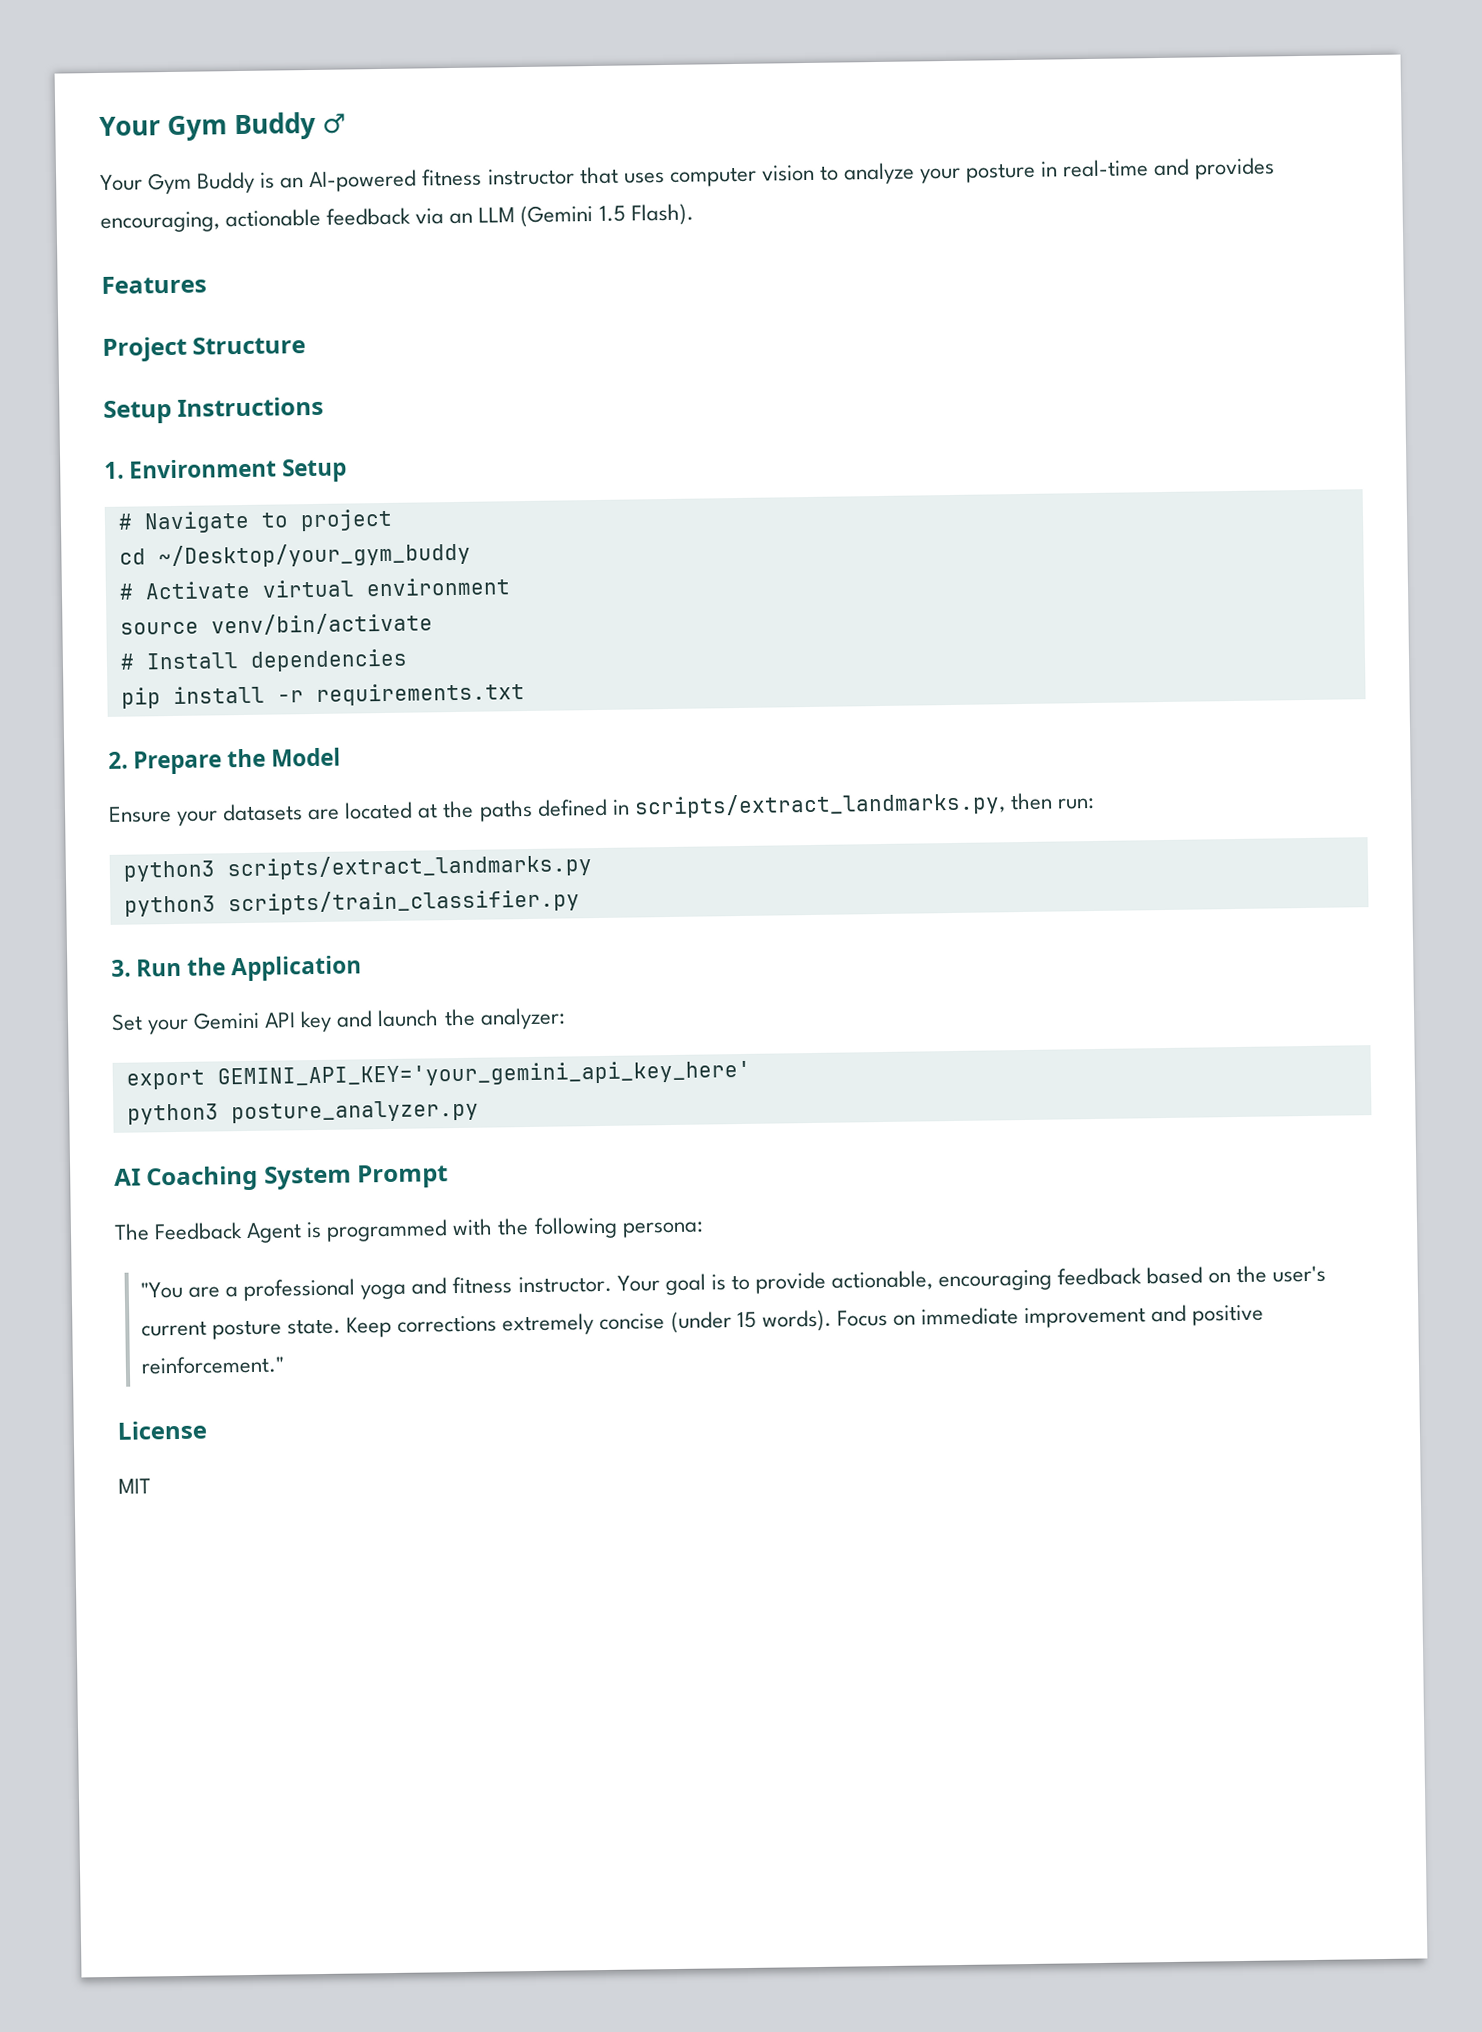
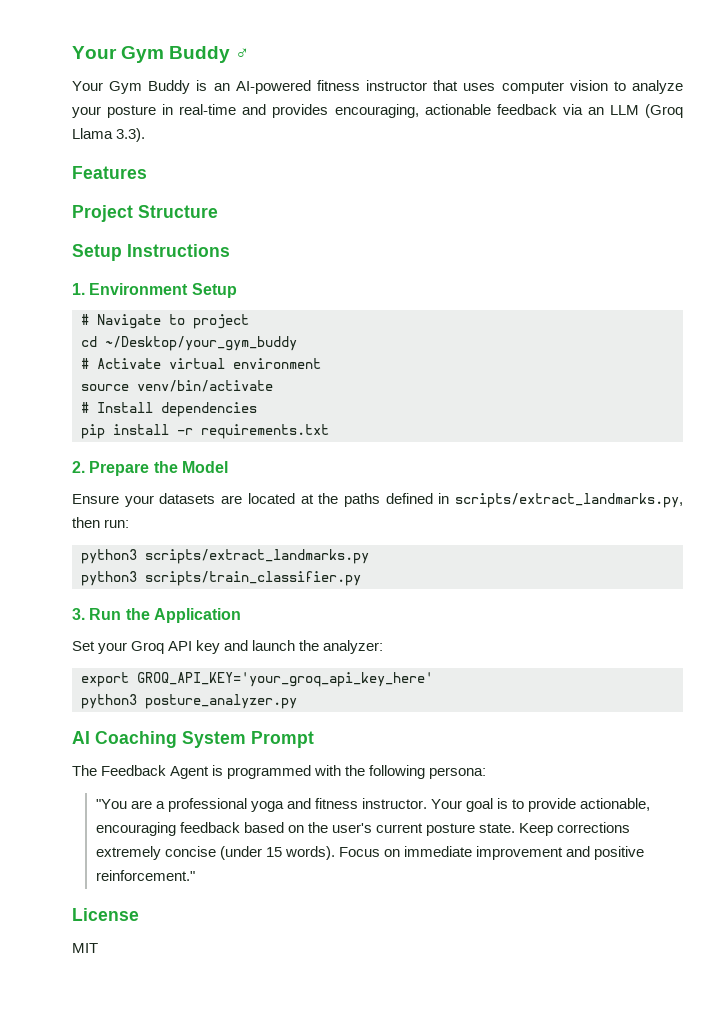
- Your Gym Buddy is an AI-powered fitness instructor that uses computer vision to analyze your posture in real-time and provides encouraging, actionable feedback via an LLM (Gemini 1.5 Flash).
+ Your Gym Buddy is an AI-powered fitness instructor that uses computer vision to analyze your posture in real-time and provides encouraging, actionable feedback via an LLM (Groq Llama 3.3).
- Set your Gemini API key and launch the analyzer:
+ Set your Groq API key and launch the analyzer:
- export GEMINI_API_KEY='your_gemini_api_key_here'
+ export GROQ_API_KEY='your_groq_api_key_here'

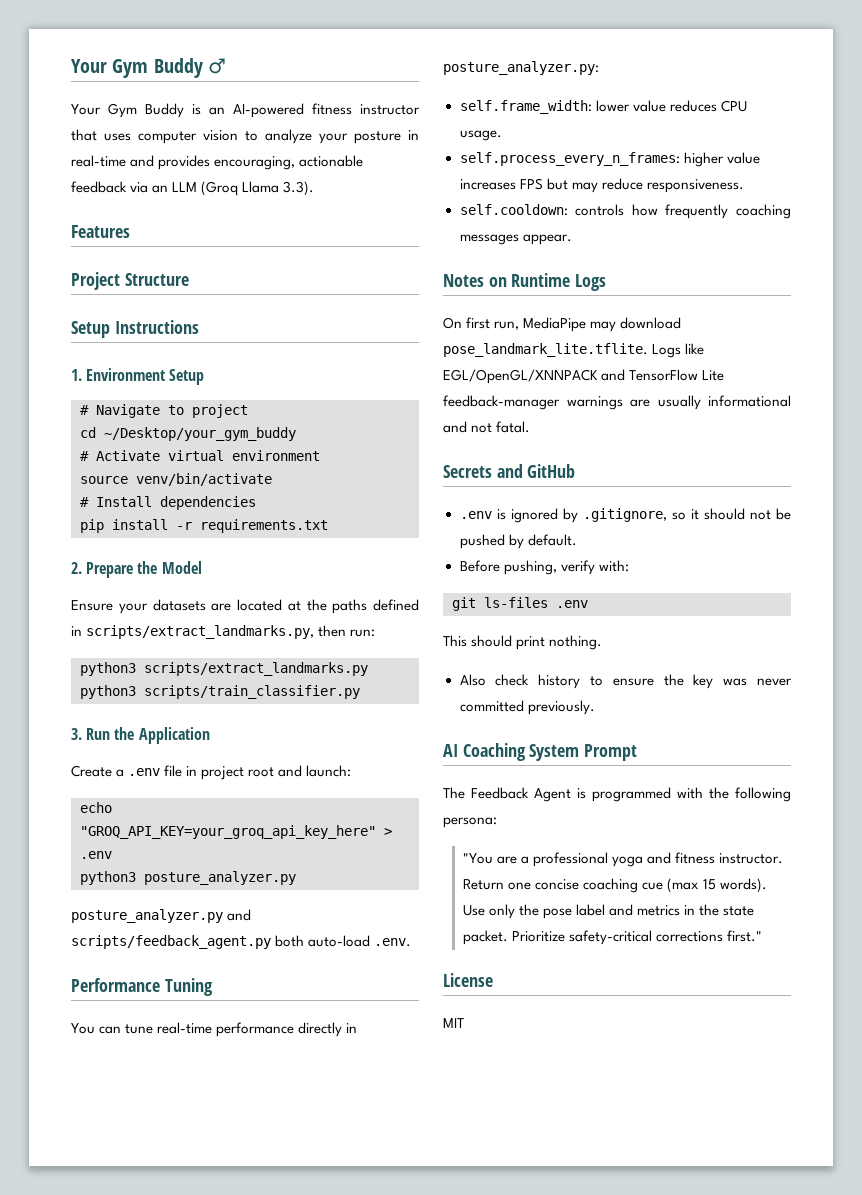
- Set your Groq API key and launch the analyzer:
- export GROQ_API_KEY='your_groq_api_key_here'
+ Create a .env file in project root and launch:
+ echo "GROQ_API_KEY=your_groq_api_key_here" > .env
  python3 posture_analyzer.py
+ posture_analyzer.py and scripts/feedback_agent.py both auto-load .env.
+ Performance Tuning
+ You can tune real-time performance directly in posture_analyzer.py:
+ self.frame_width: lower value reduces CPU usage.
+ self.process_every_n_frames: higher value increases FPS but may reduce responsiveness.
+ self.cooldown: controls how frequently coaching messages appear.
+ Notes on Runtime Logs
+ On first run, MediaPipe may download pose_landmark_lite.tflite. Logs like EGL/OpenGL/XNNPACK and TensorFlow Lite feedback-manager warnings are usually informational and not fatal.
+ Secrets and GitHub
+ .env is ignored by .gitignore, so it should not be pushed by default.
+ Before pushing, verify with:
+ git ls-files .env
+ This should print nothing.
+ Also check history to ensure the key was never committed previously.
- Your goal is to provide actionable, encouraging feedback based on the user's current posture state. Keep corrections extremely concise (under 15 words). Focus on immediate improvement and positive reinforcement."
+ Return one concise coaching cue (max 15 words). Use only the pose label and metrics in the state packet. Prioritize safety-critical corrections first."

